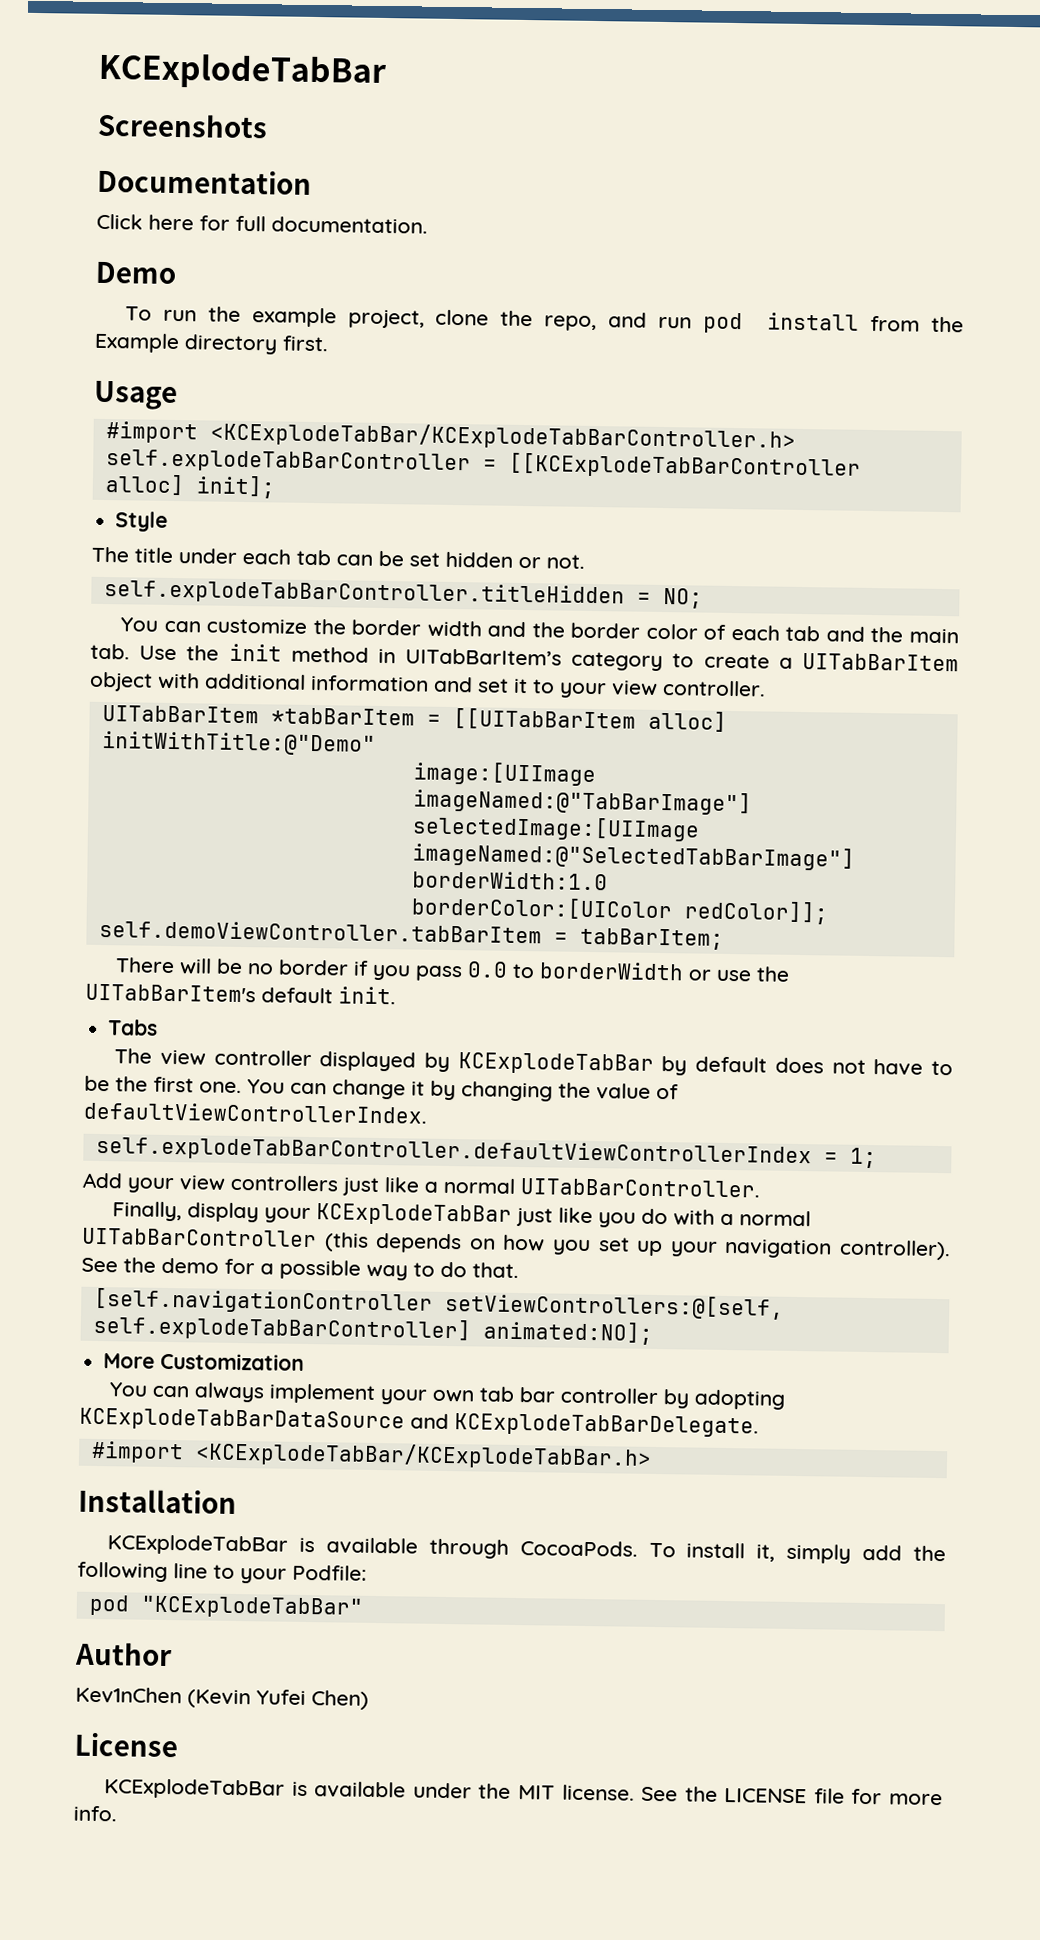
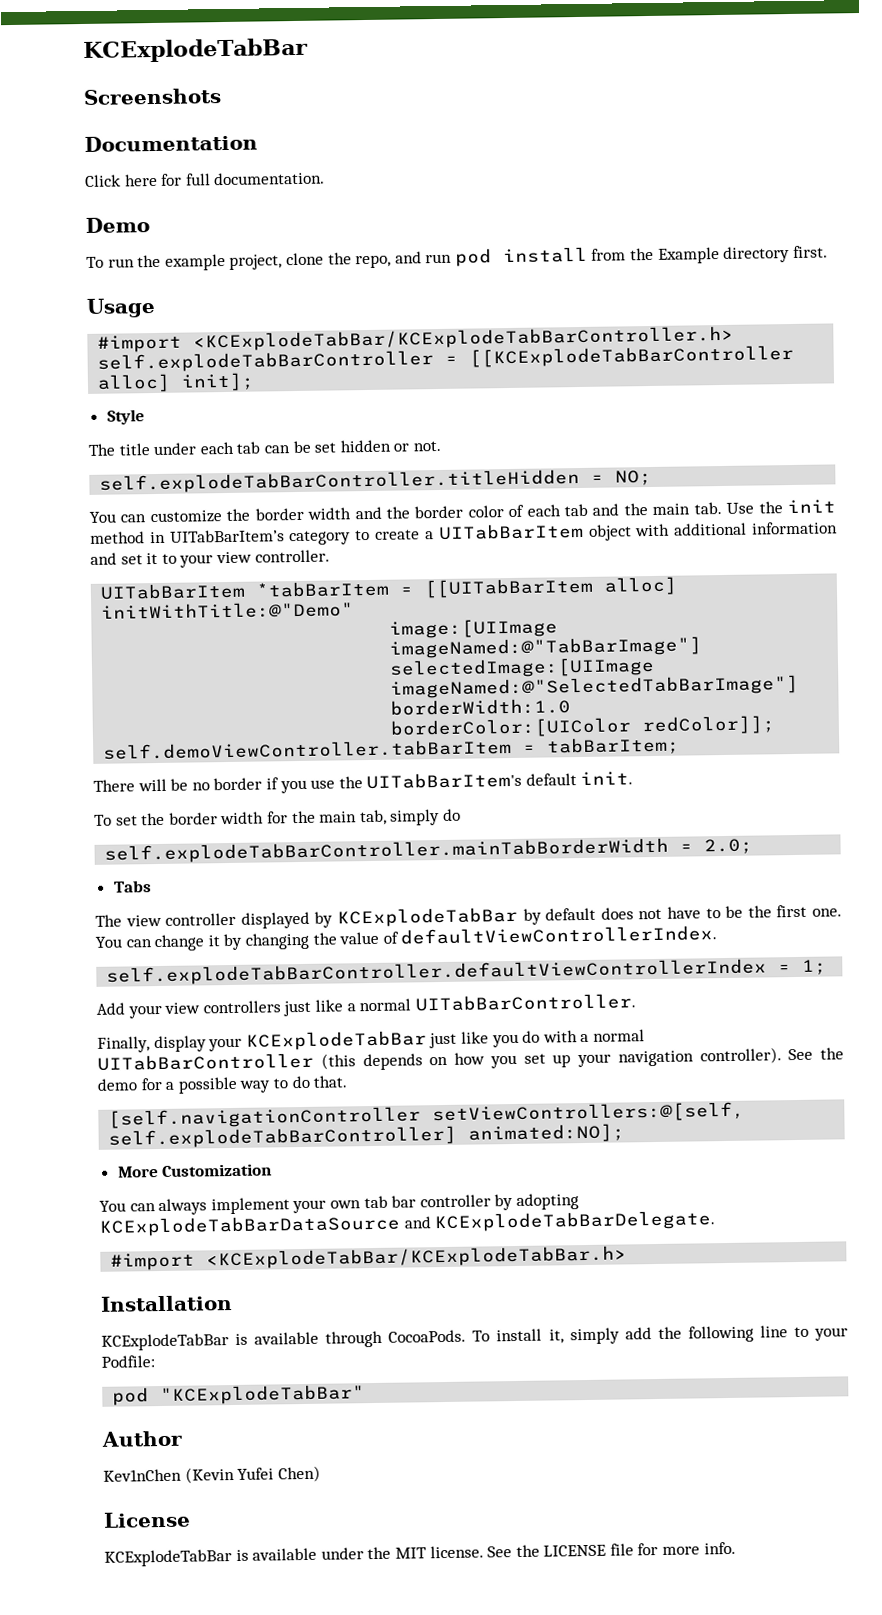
- There will be no border if you pass 0.0 to borderWidth or use the UITabBarItem's default init.
+ There will be no border if you use the UITabBarItem's default init.
+ To set the border width for the main tab, simply do
+ self.explodeTabBarController.mainTabBorderWidth = 2.0;

